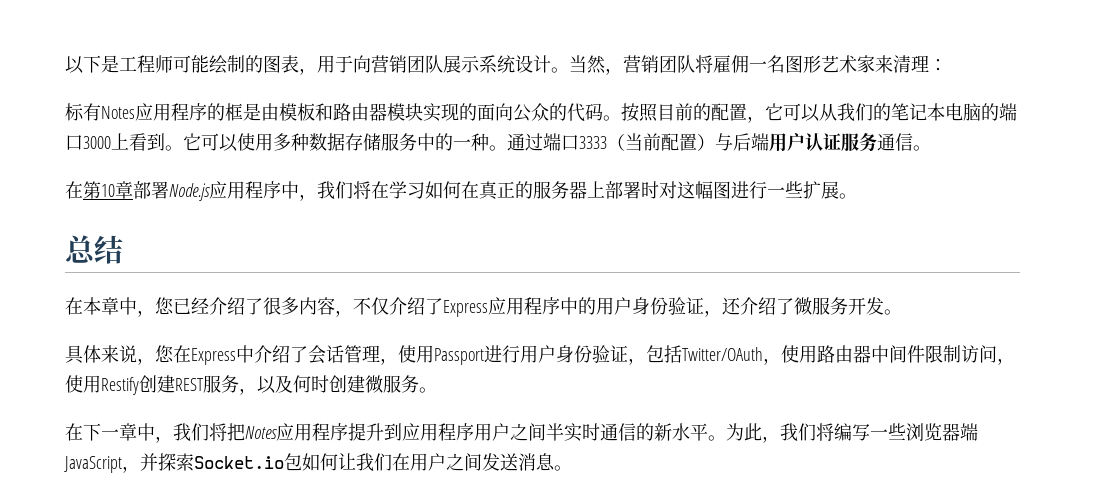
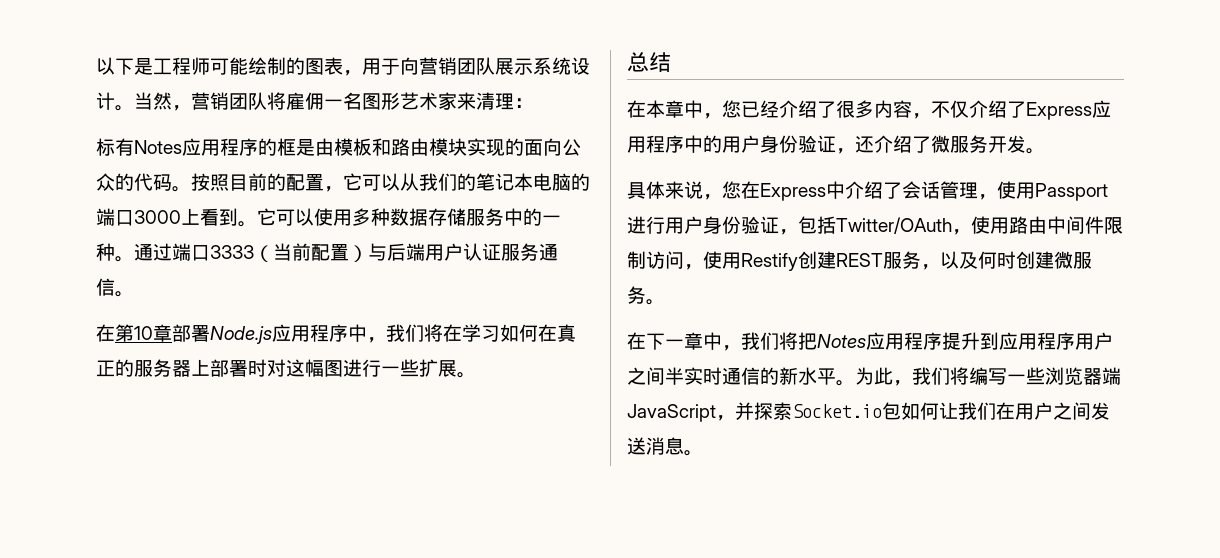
- 标有Notes应用程序的框是由模板和路由器模块实现的面向公众的代码。
+ 标有Notes应用程序的框是由模板和路由模块实现的面向公众的代码。
- 具体来说，您在Express中介绍了会话管理，使用Passport进行用户身份验证，包括Twitter/OAuth，使用路由器中间件限制访问，使用Restify创建REST服务，以及何时创建微服务。
+ 具体来说，您在Express中介绍了会话管理，使用Passport进行用户身份验证，包括Twitter/OAuth，使用路由中间件限制访问，使用Restify创建REST服务，以及何时创建微服务。

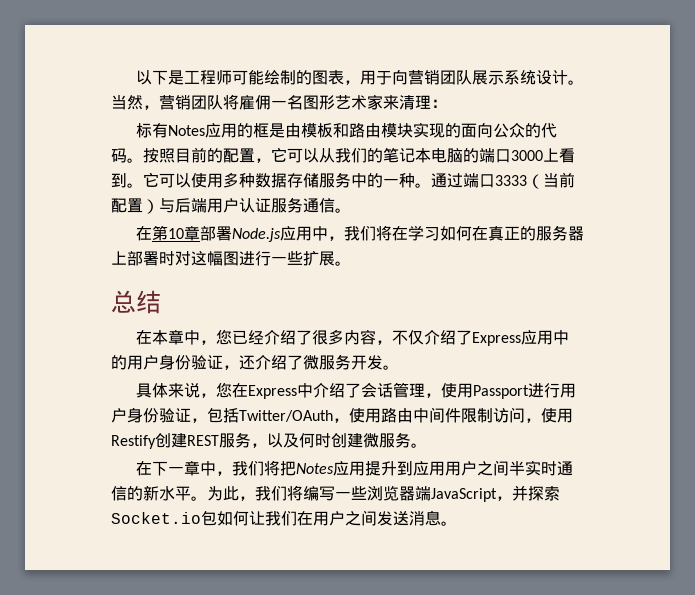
- 标有Notes应用程序的框是由模板和路由模块实现的面向公众的代码。
+ 标有Notes应用的框是由模板和路由模块实现的面向公众的代码。
- 在第10章部署Node.js应用程序中，我们将在学习如何在真正的服务器上部署时对这幅图进行一些扩展。
+ 在第10章部署Node.js应用中，我们将在学习如何在真正的服务器上部署时对这幅图进行一些扩展。
- 在本章中，您已经介绍了很多内容，不仅介绍了Express应用程序中的用户身份验证，还介绍了微服务开发。
+ 在本章中，您已经介绍了很多内容，不仅介绍了Express应用中的用户身份验证，还介绍了微服务开发。
- 在下一章中，我们将把Notes应用程序提升到应用程序用户之间半实时通信的新水平。
+ 在下一章中，我们将把Notes应用提升到应用用户之间半实时通信的新水平。

